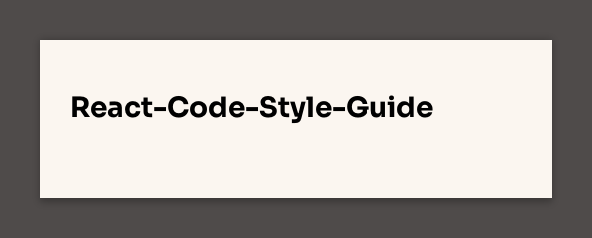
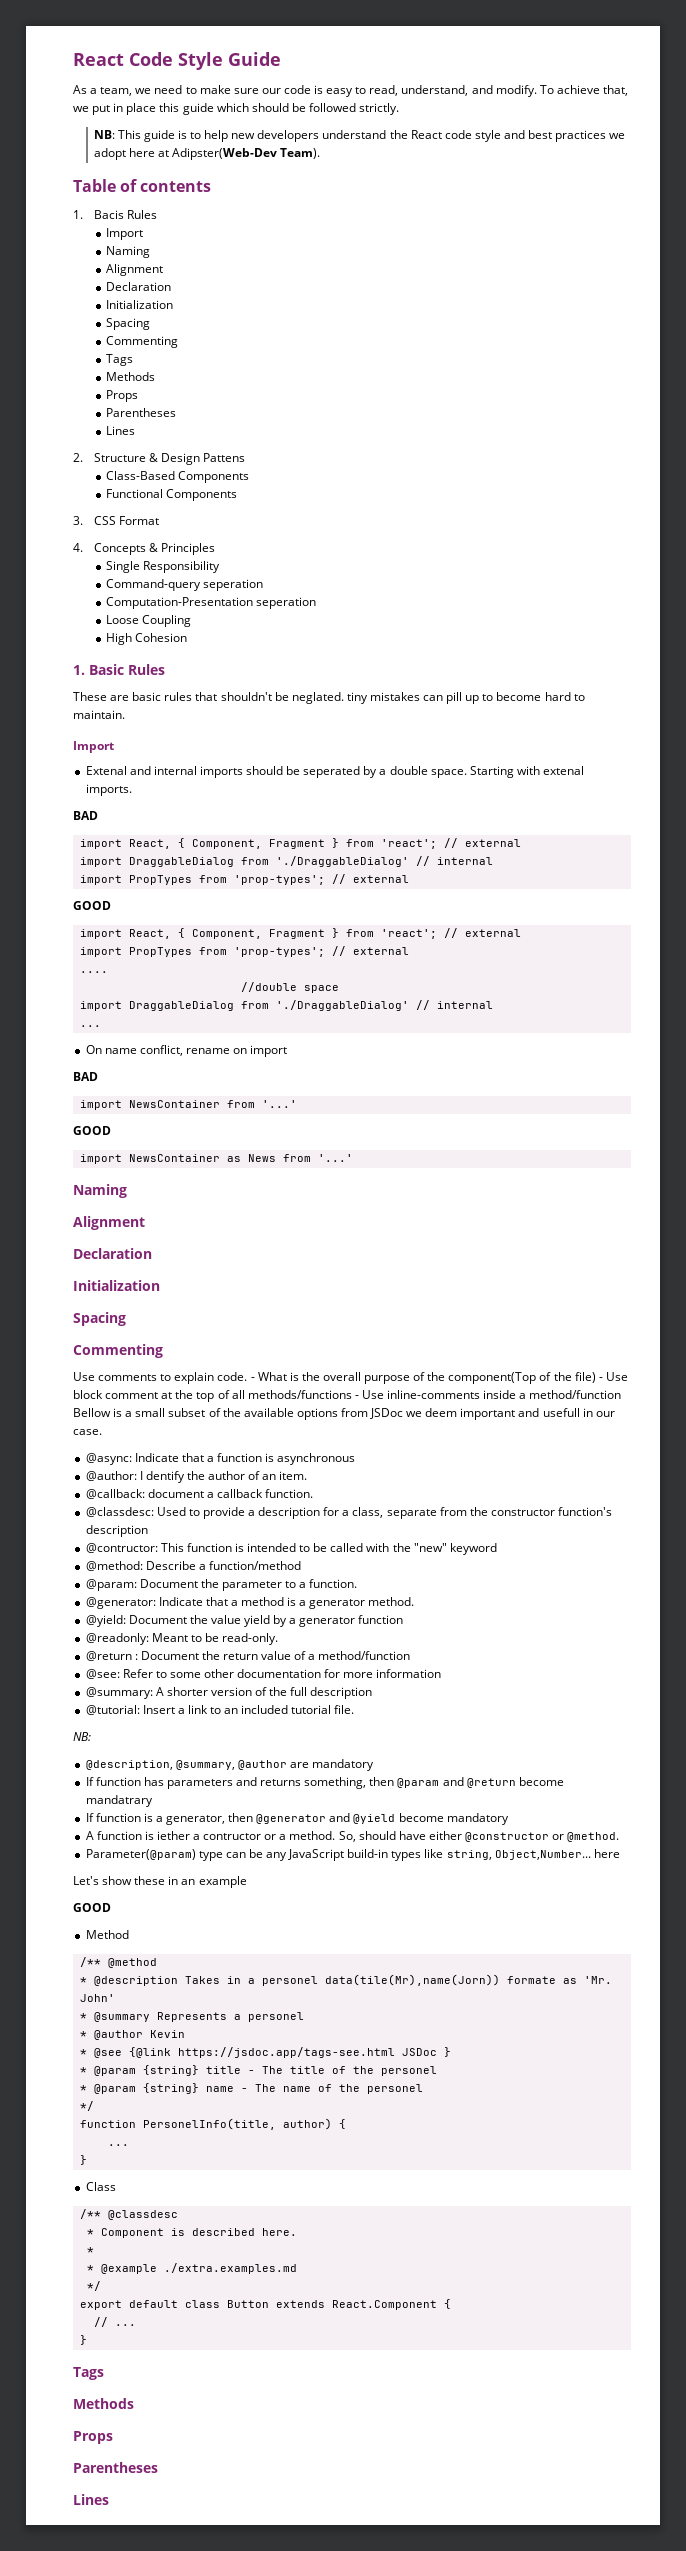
- React-Code-Style-Guide
+ React Code Style Guide
+ As a team, we need to make sure our code is easy to read, understand, and modify. To achieve that, we put in place this guide which should be followed strictly.
+ NB: This guide is to help new developers understand the React code style and best practices we adopt here at Adipster(Web-Dev Team).
+ Table of contents
+ 1. Bacis Rules
+ Import
+ Naming
+ Alignment
+ Declaration
+ Initialization
+ Spacing
+ Commenting
+ Tags
+ Methods
+ Props
+ Parentheses
+ Lines
+ 2. Structure & Design Pattens
+ Class-Based Components
+ Functional Components
+ 3. CSS Format
+ 4. Concepts & Principles
+ Single Responsibility
+ Command-query seperation
+ Computation-Presentation seperation
+ Loose Coupling
+ High Cohesion
+ 1. Basic Rules
+ These are basic rules that shouldn't be neglated. tiny mistakes can pill up to become hard to maintain.
+ Import
+ Extenal and internal imports should be seperated by a double space. Starting with extenal imports.
+ BAD
+ import React, { Component, Fragment } from 'react'; // external
+ import DraggableDialog from './DraggableDialog' // internal
+ import PropTypes from 'prop-types'; // external
+ GOOD
+ import React, { Component, Fragment } from 'react'; // external
+ import PropTypes from 'prop-types'; // external
+ ....
+ //double space
+ import DraggableDialog from './DraggableDialog' // internal
+ ...
+ On name conflict, rename on import
+ BAD
+ import NewsContainer from '...'
+ GOOD
+ import NewsContainer as News from '...'
+ Naming
+ Alignment
+ Declaration
+ Initialization
+ Spacing
+ Commenting
+ Use comments to explain code. - What is the overall purpose of the component(Top of the file) - Use block comment at the top of all methods/functions - Use inline-comments inside a method/function Bellow is a small subset of the available options from JSDoc we deem important and usefull in our case.
+ @async: Indicate that a function is asynchronous
+ @author: I dentify the author of an item.
+ @callback: document a callback function.
+ @classdesc: Used to provide a description for a class, separate from the constructor function's description
+ @contructor: This function is intended to be called with the "new" keyword
+ @method: Describe a function/method
+ @param: Document the parameter to a function.
+ @generator: Indicate that a method is a generator method.
+ @yield: Document the value yield by a generator function
+ @readonly: Meant to be read-only.
+ @return : Document the return value of a method/function
+ @see: Refer to some other documentation for more information
+ @summary: A shorter version of the full description
+ @tutorial: Insert a link to an included tutorial file.
+ NB:
+ @description, @summary, @author are mandatory
+ If function has parameters and returns something, then @param and @return become mandatrary
+ If function is a generator, then @generator and @yield become mandatory
+ A function is iether a contructor or a method. So, should have either @constructor or @method.
+ Parameter(@param) type can be any JavaScript build-in types like string, Object,Number... here
+ Let's show these in an example
+ GOOD
+ Method
+ /** @method
+ * @description Takes in a personel data(tile(Mr),name(Jorn)) formate as 'Mr. John'
+ * @summary Represents a personel
+ * @author Kevin
+ * @see {@link https://jsdoc.app/tags-see.html JSDoc }
+ * @param {string} title - The title of the personel
+ * @param {string} name - The name of the personel
+ */
+ function PersonelInfo(title, author) {
+ ...
+ }
+ Class
+ /** @classdesc
+ * Component is described here.
+ *
+ * @example ./extra.examples.md
+ */
+ export default class Button extends React.Component {
+ // ...
+ }
+ Tags
+ Methods
+ Props
+ Parentheses
+ Lines

